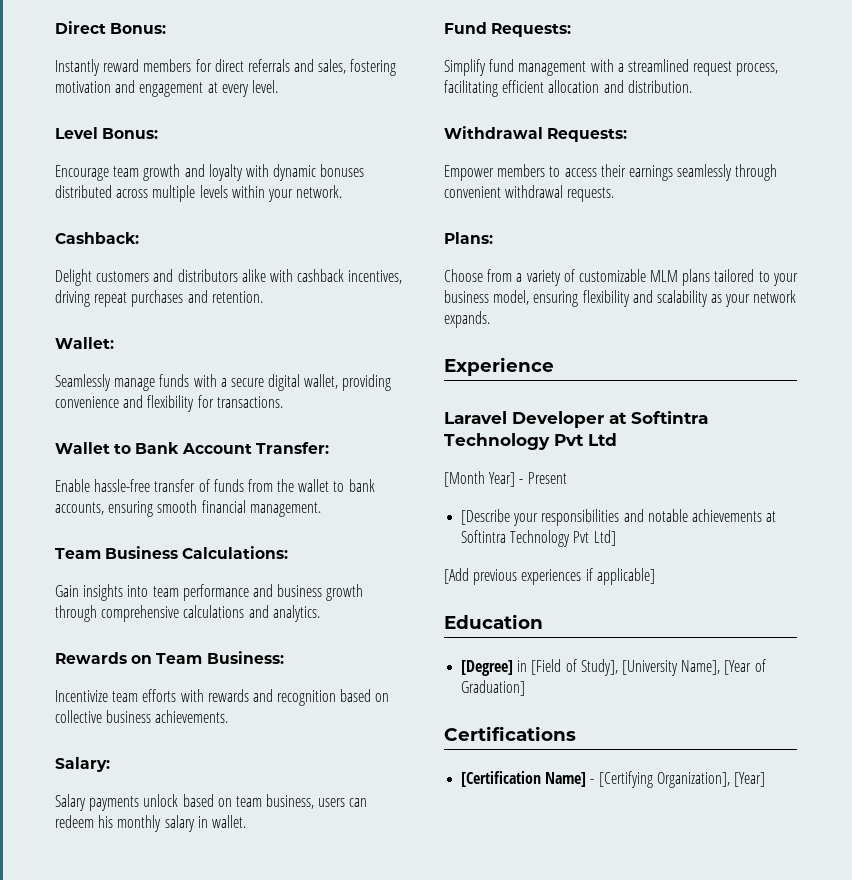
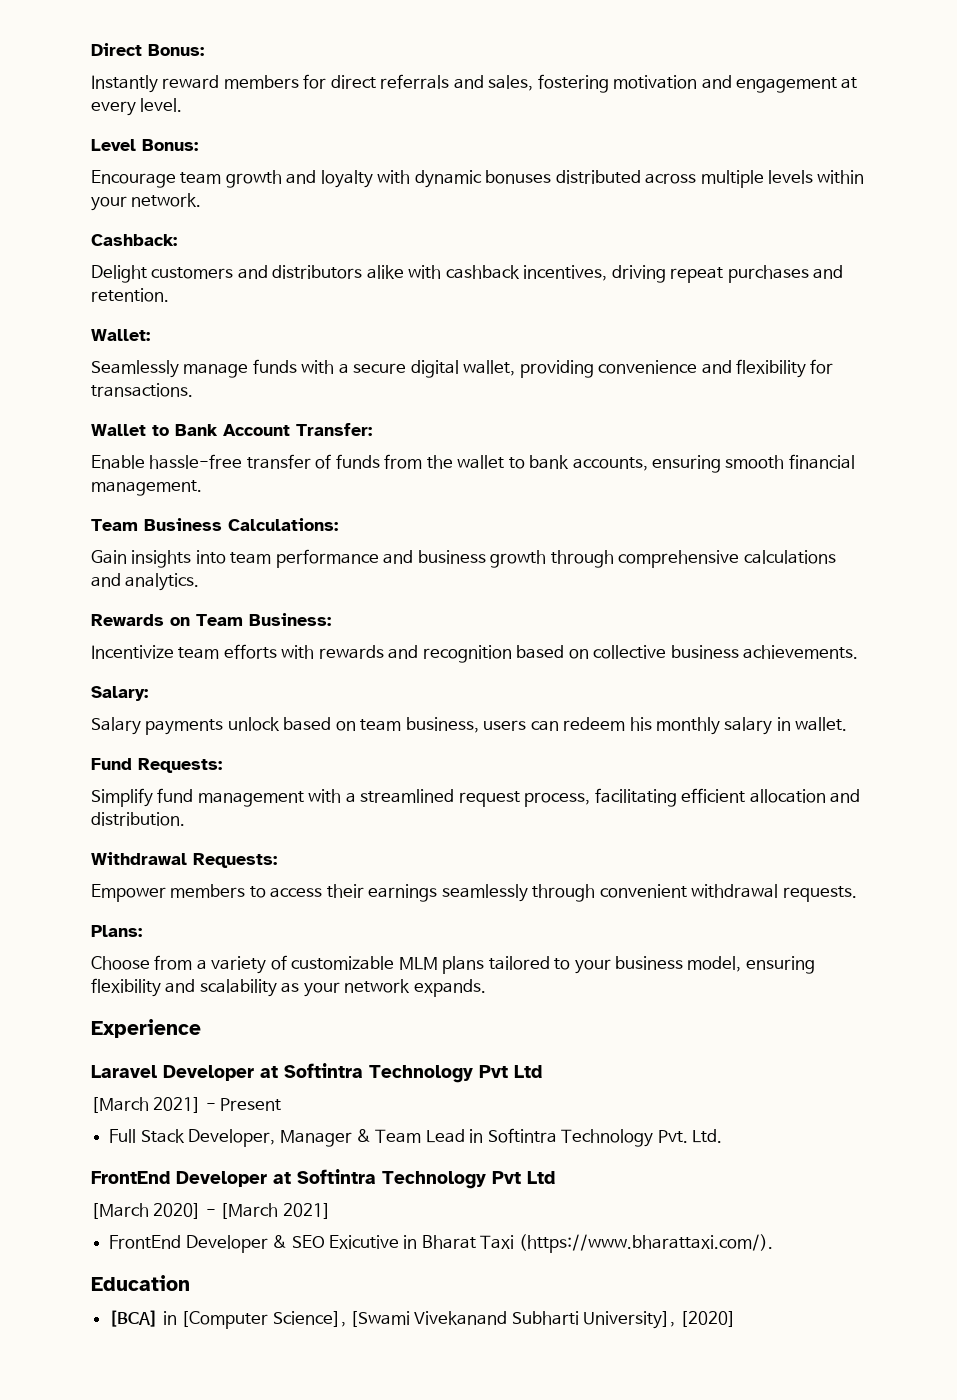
- [Month Year] - Present
+ [March 2021] - Present
- [Describe your responsibilities and notable achievements at Softintra Technology Pvt Ltd]
- [Add previous experiences if applicable]
+ Full Stack Developer, Manager & Team Lead in Softintra Technology Pvt. Ltd.
+ FrontEnd Developer at Softintra Technology Pvt Ltd
+ [March 2020] - [March 2021]
+ FrontEnd Developer & SEO Exicutive in Bharat Taxi (https://www.bharattaxi.com/).
  Education
- [Degree] in [Field of Study], [University Name], [Year of Graduation]
- Certifications
- [Certification Name] - [Certifying Organization], [Year]
+ [BCA] in [Computer Science], [Swami Vivekanand Subharti University], [2020]

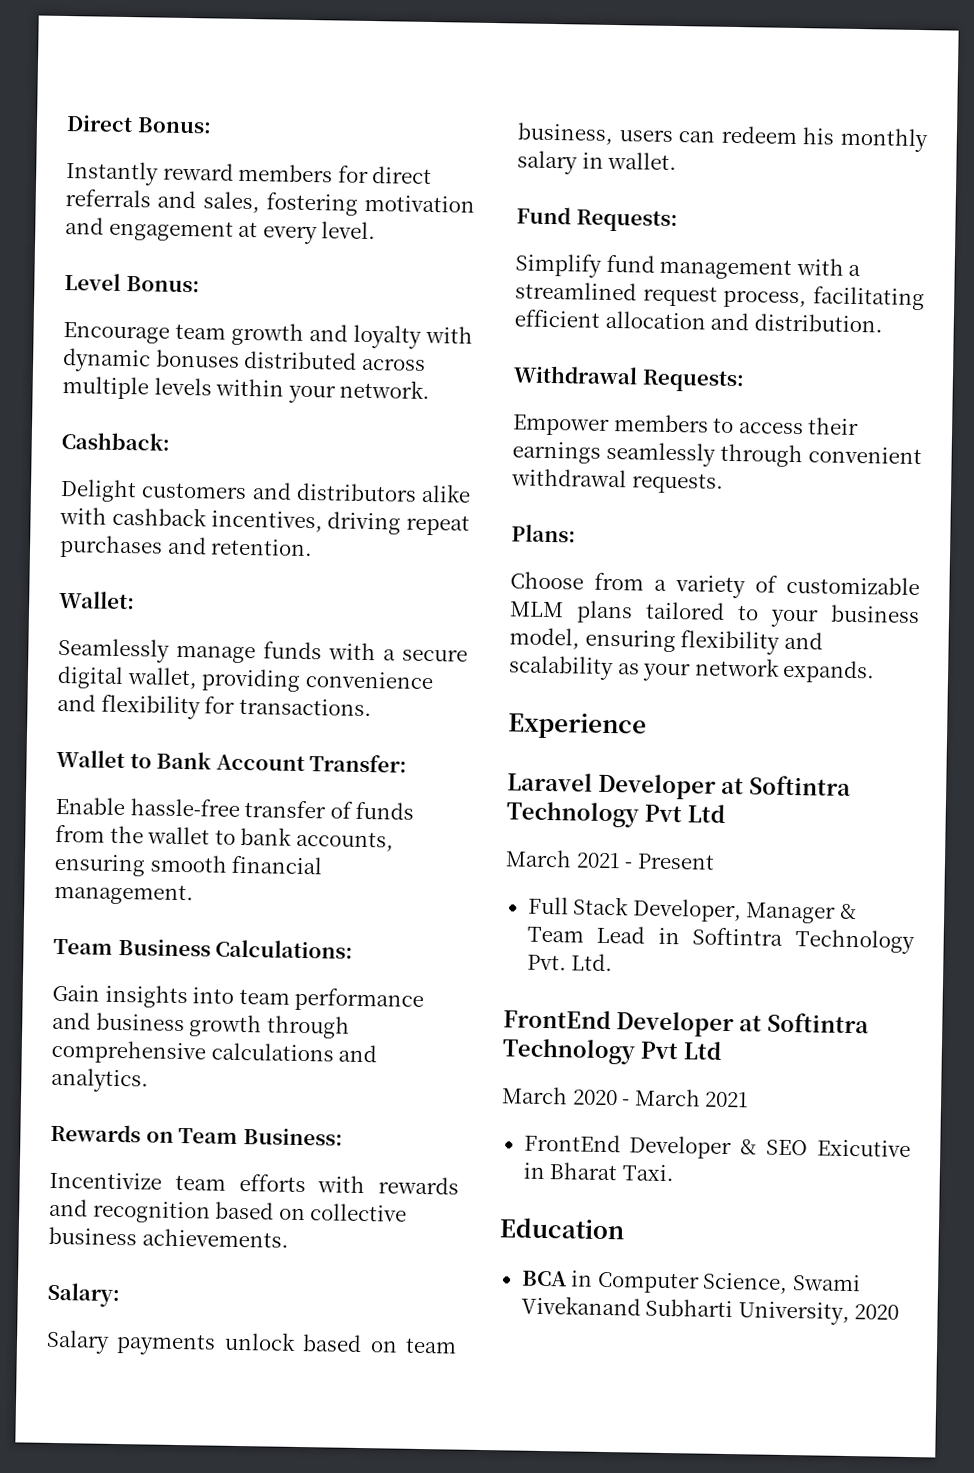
- [March 2021] - Present
+ March 2021 - Present
- [March 2020] - [March 2021]
+ March 2020 - March 2021
- FrontEnd Developer & SEO Exicutive in Bharat Taxi (https://www.bharattaxi.com/).
+ FrontEnd Developer & SEO Exicutive in Bharat Taxi.
- [BCA] in [Computer Science], [Swami Vivekanand Subharti University], [2020]
+ BCA in Computer Science, Swami Vivekanand Subharti University, 2020

